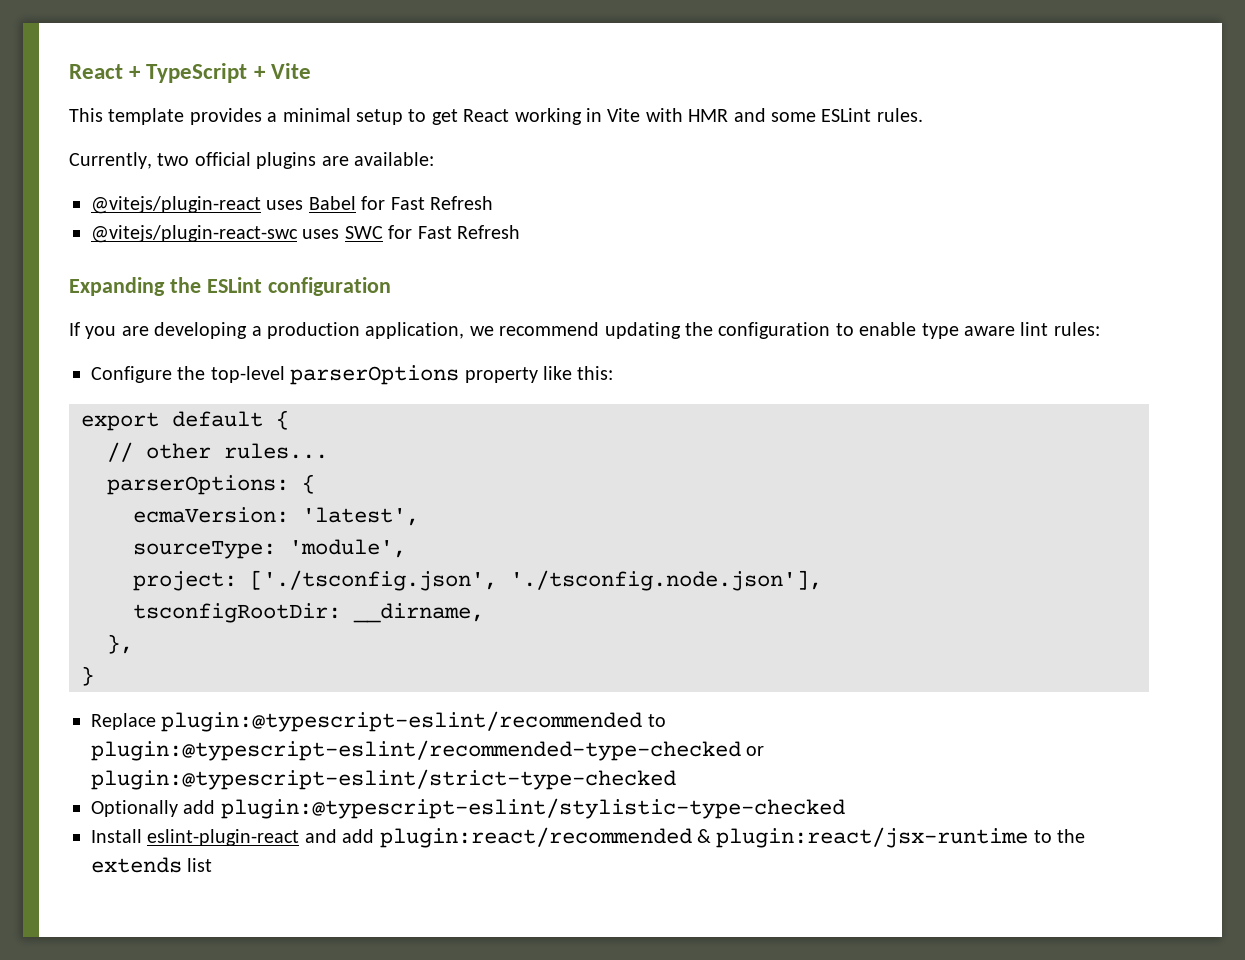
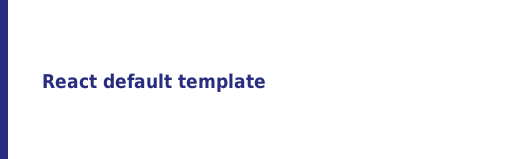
- React + TypeScript + Vite
- This template provides a minimal setup to get React working in Vite with HMR and some ESLint rules.
- Currently, two official plugins are available:
- @vitejs/plugin-react uses Babel for Fast Refresh
- @vitejs/plugin-react-swc uses SWC for Fast Refresh
- Expanding the ESLint configuration
- If you are developing a production application, we recommend updating the configuration to enable type aware lint rules:
- Configure the top-level parserOptions property like this:
- export default {
- // other rules...
- parserOptions: {
- ecmaVersion: 'latest',
- sourceType: 'module',
- project: ['./tsconfig.json', './tsconfig.node.json'],
- tsconfigRootDir: __dirname,
- },
- }
- Replace plugin:@typescript-eslint/recommended to plugin:@typescript-eslint/recommended-type-checked or plugin:@typescript-eslint/strict-type-checked
- Optionally add plugin:@typescript-eslint/stylistic-type-checked
- Install eslint-plugin-react and add plugin:react/recommended & plugin:react/jsx-runtime to the extends list
+ React default template

